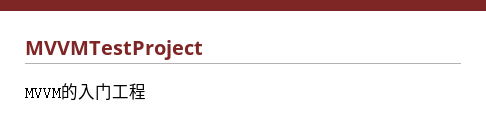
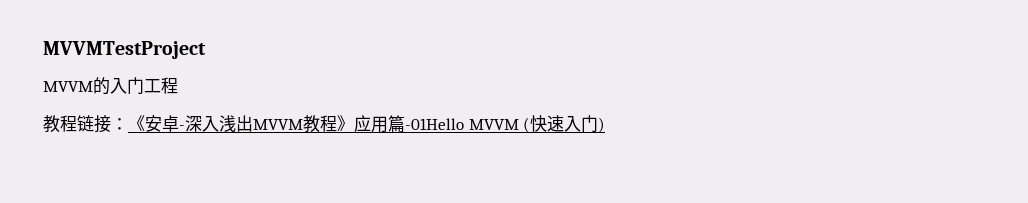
+ 教程链接：《安卓-深入浅出MVVM教程》应用篇-01Hello MVVM (快速入门)

